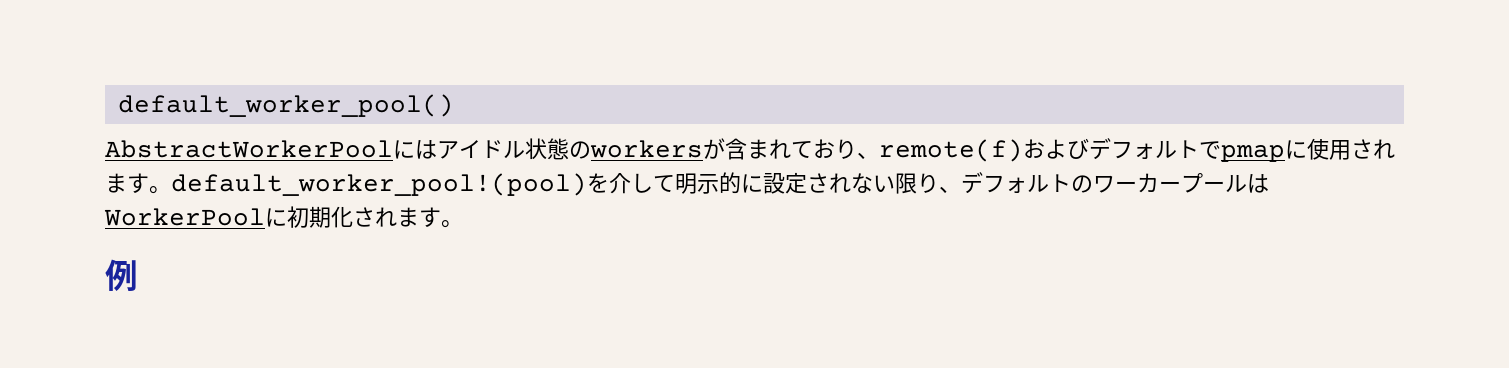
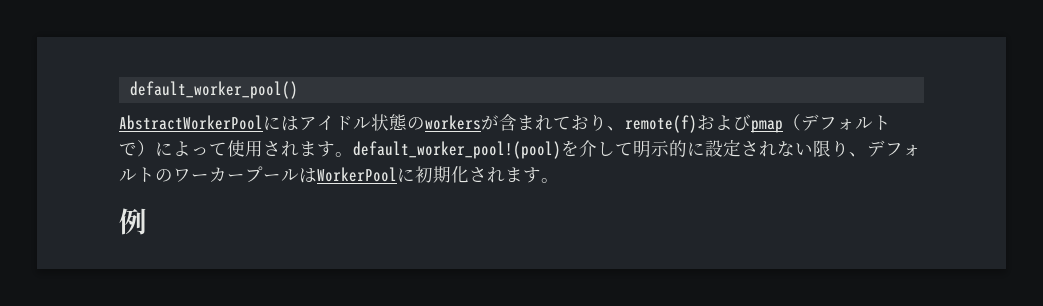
- AbstractWorkerPoolにはアイドル状態のworkersが含まれており、remote(f)およびデフォルトでpmapに使用されます。default_worker_pool!(pool)を介して明示的に設定されない限り、デフォルトのワーカープールはWorkerPoolに初期化されます。
+ AbstractWorkerPoolにはアイドル状態のworkersが含まれており、remote(f)およびpmap（デフォルトで）によって使用されます。default_worker_pool!(pool)を介して明示的に設定されない限り、デフォルトのワーカープールはWorkerPoolに初期化されます。

